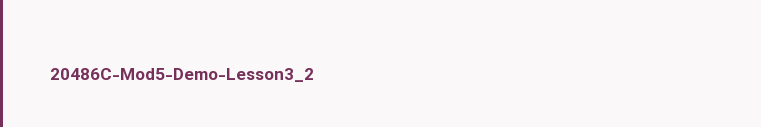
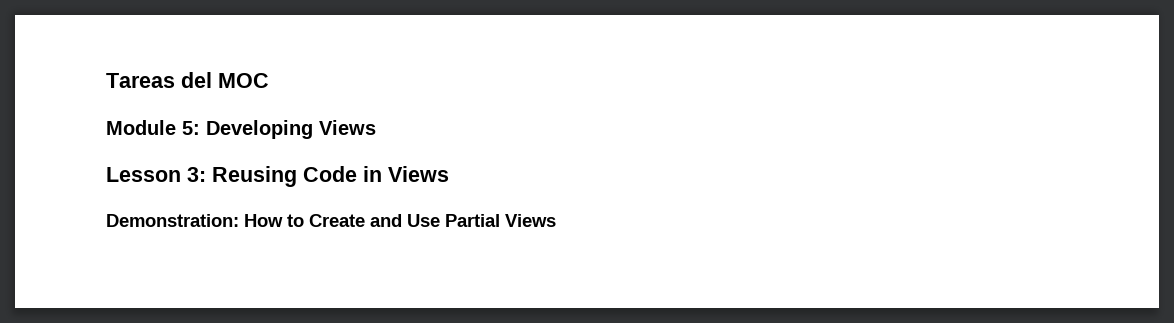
- 20486C-Mod5-Demo-Lesson3_2
+ Tareas del MOC
+ Module 5: Developing Views
+ Lesson 3: Reusing Code in Views
+ Demonstration: How to Create and Use Partial Views

